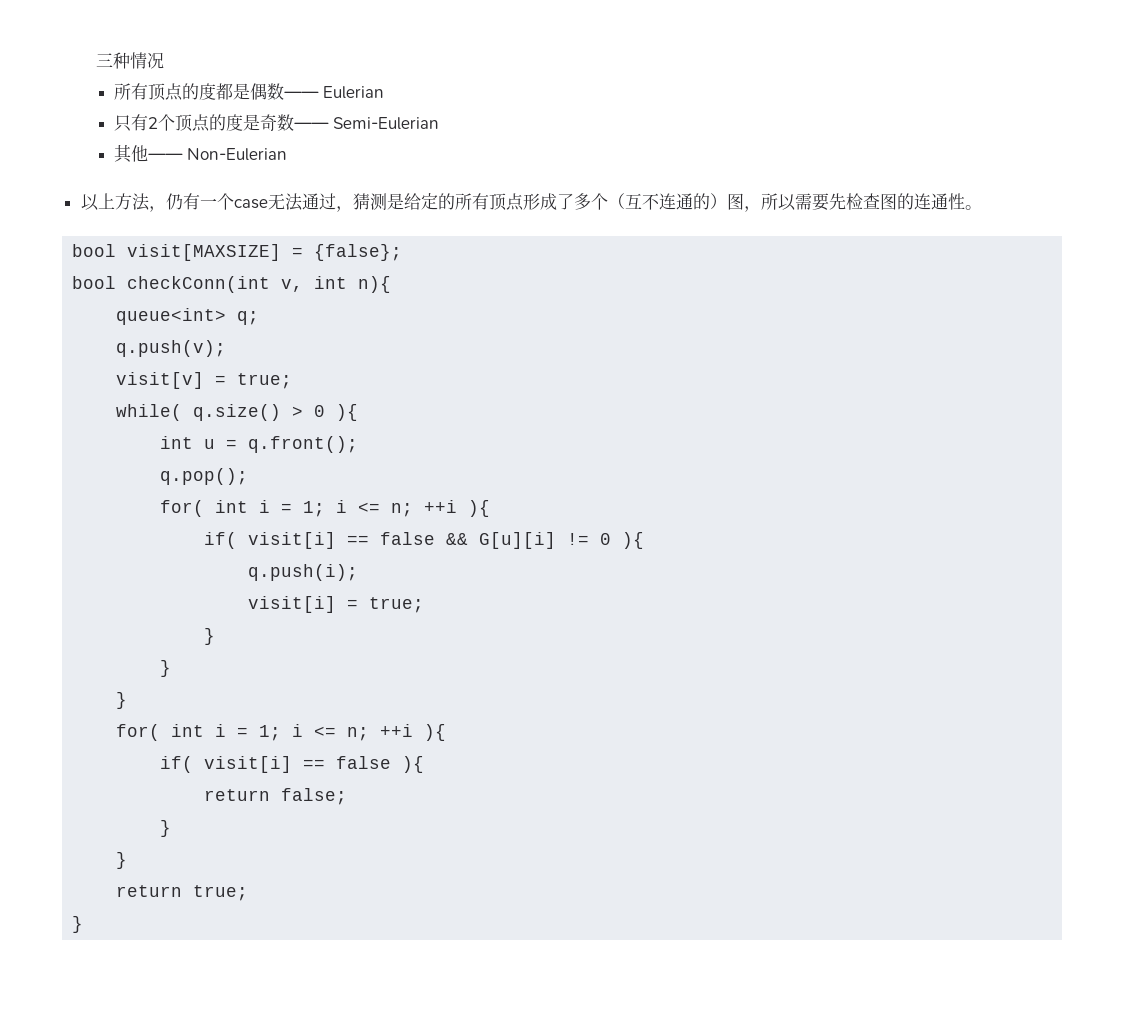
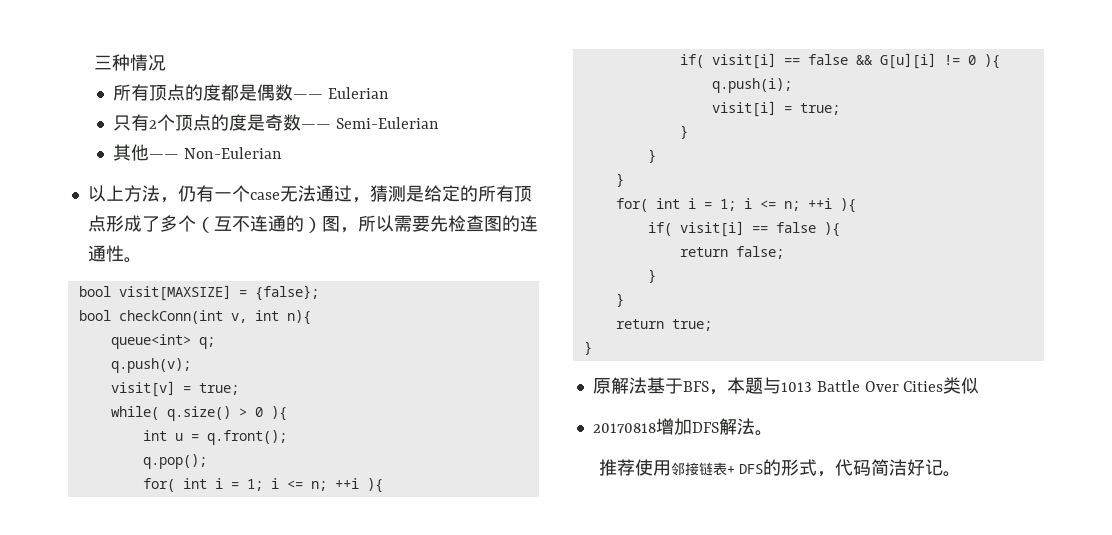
+ 原解法基于BFS，本题与1013 Battle Over Cities类似
+ 20170818增加DFS解法。
+ 推荐使用邻接链表+ DFS的形式，代码简洁好记。

